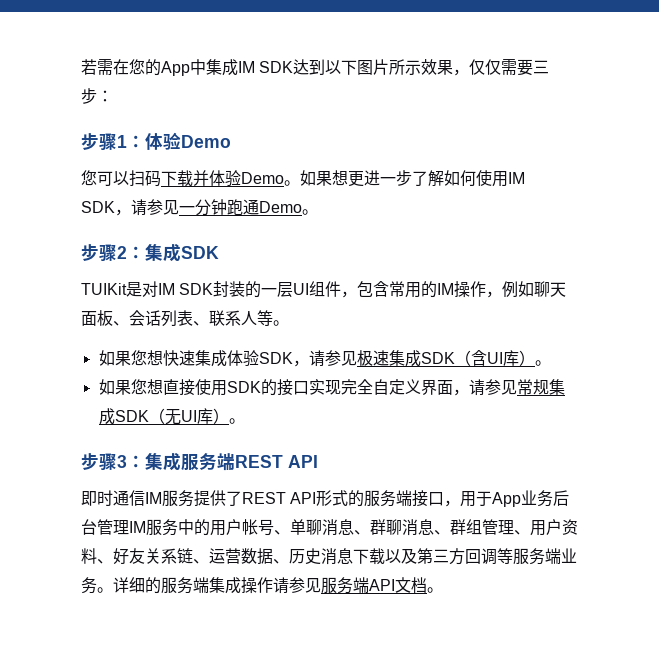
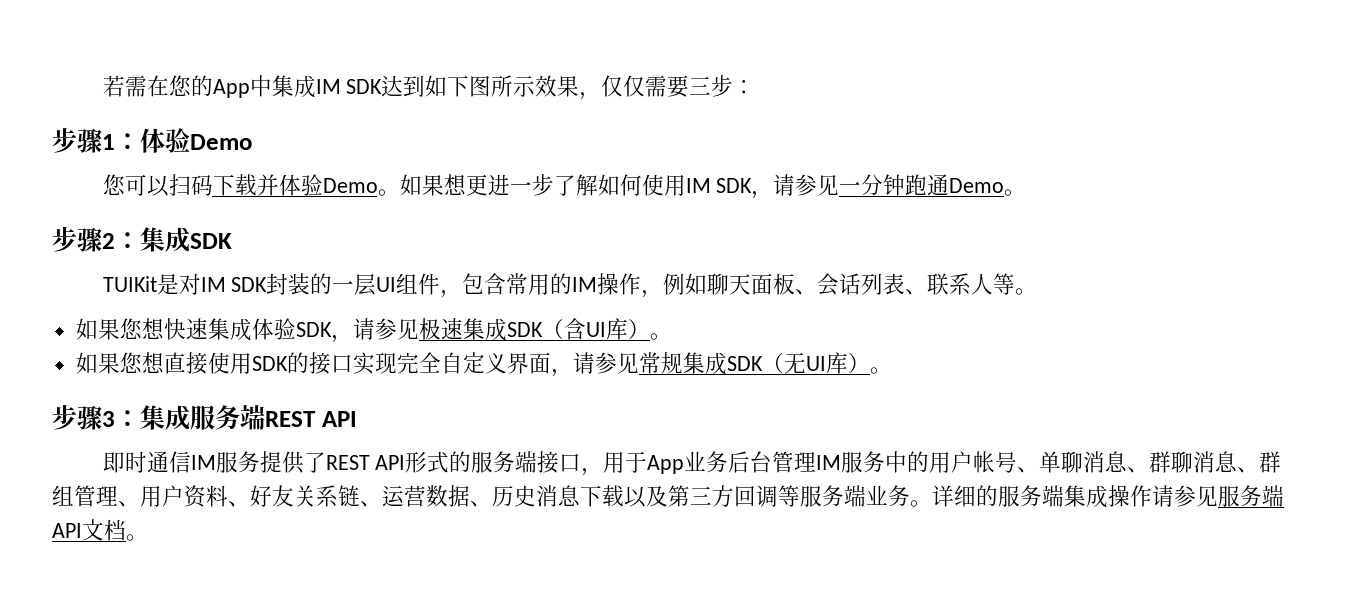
- 若需在您的App中集成IM SDK达到以下图片所示效果，仅仅需要三步：
+ 若需在您的App中集成IM SDK达到如下图所示效果，仅仅需要三步：

